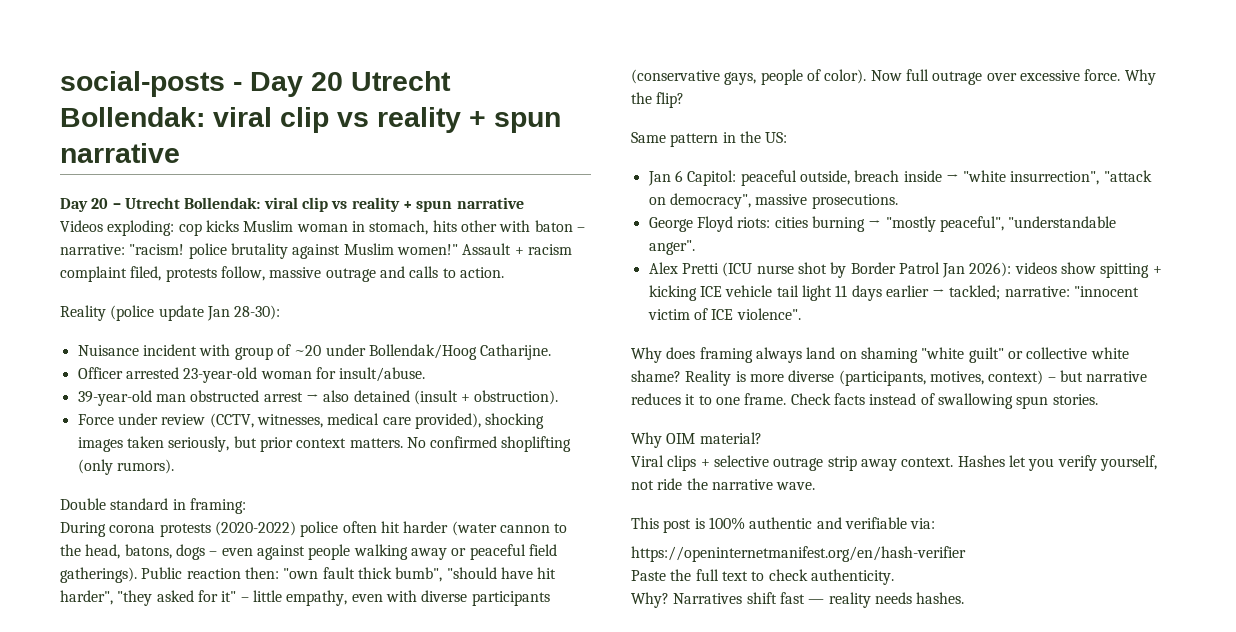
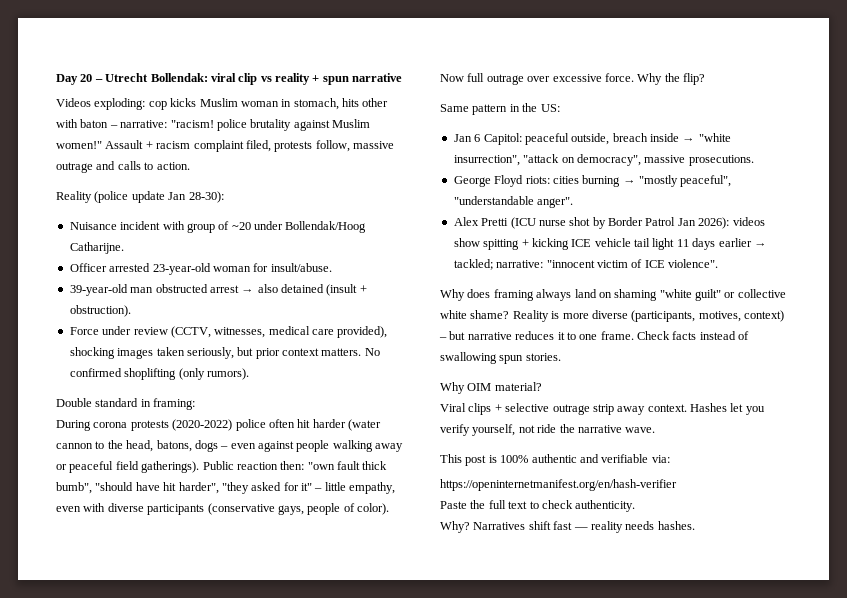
- social-posts - Day 20 Utrecht Bollendak: viral clip vs reality + spun narrative

